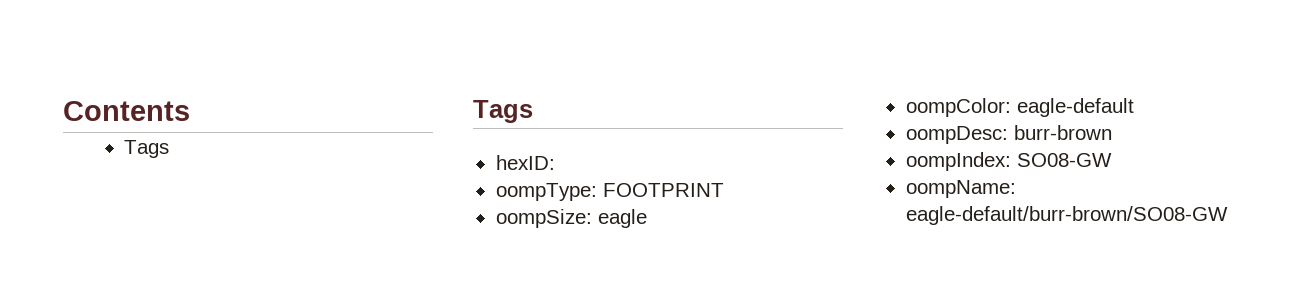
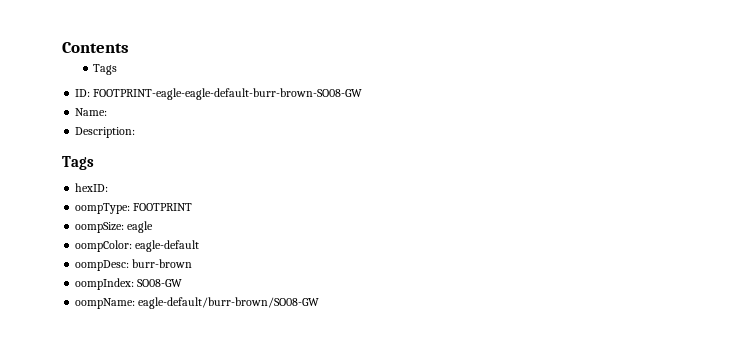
+ ID: FOOTPRINT-eagle-eagle-default-burr-brown-SO08-GW
+ Name:
+ Description:

